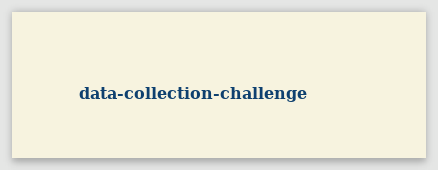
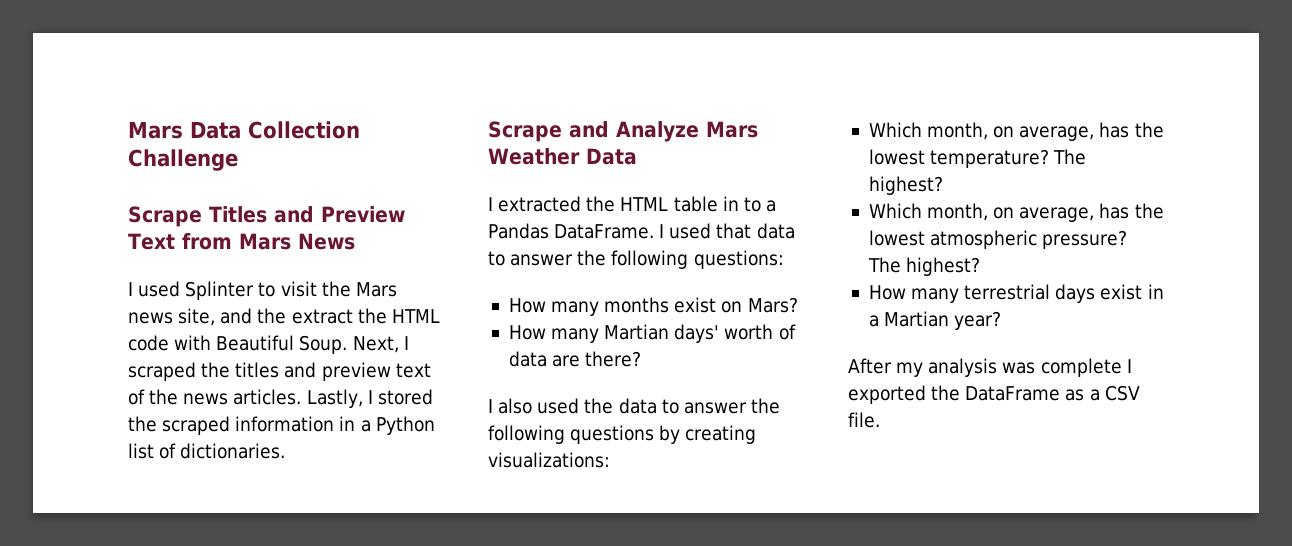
- data-collection-challenge
+ Mars Data Collection Challenge
+ Scrape Titles and Preview Text from Mars News
+ I used Splinter to visit the Mars news site, and the extract the HTML code with Beautiful Soup. Next, I scraped the titles and preview text of the news articles. Lastly, I stored the scraped information in a Python list of dictionaries.
+ Scrape and Analyze Mars Weather Data
+ I extracted the HTML table in to a Pandas DataFrame. I used that data to answer the following questions:
+ How many months exist on Mars?
+ How many Martian days' worth of data are there?
+ I also used the data to answer the following questions by creating visualizations:
+ Which month, on average, has the lowest temperature? The highest?
+ Which month, on average, has the lowest atmospheric pressure? The highest?
+ How many terrestrial days exist in a Martian year?
+ After my analysis was complete I exported the DataFrame as a CSV file.

